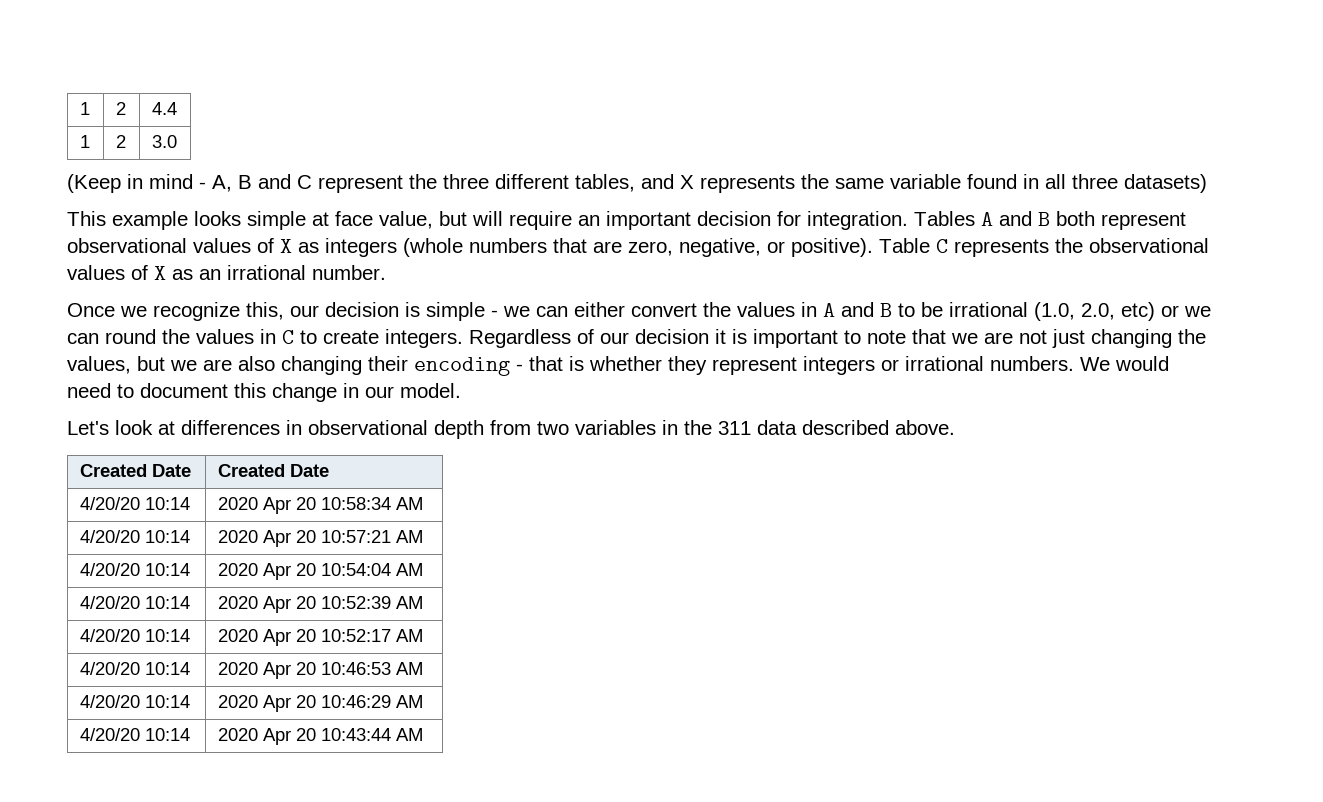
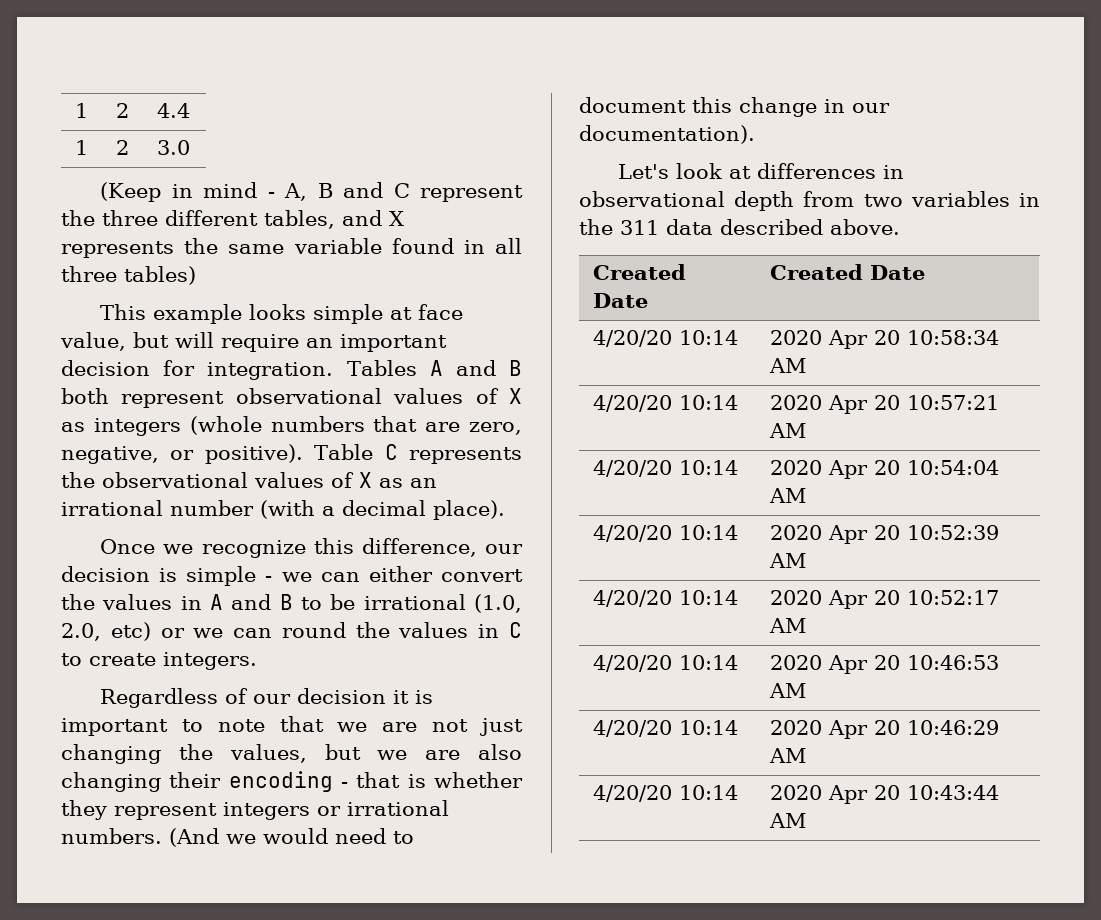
- (Keep in mind - A, B and C represent the three different tables, and X represents the same variable found in all three datasets)
+ (Keep in mind - A, B and C represent the three different tables, and X represents the same variable found in all three tables)
- Table C represents the observational values of X as an irrational number.
+ Table C represents the observational values of X as an irrational number (with a decimal place).
- Once we recognize this, our decision is simple - we can either convert the values in A and B to be irrational (1.0, 2.0, etc) or we can round the values in C to create integers. Regardless of our decision it is important to note that we are not just changing the values, but we are also changing their encoding - that is whether they represent integers or irrational numbers.
+ Once we recognize this difference, our decision is simple - we can either convert the values in A and B to be irrational (1.0, 2.0, etc) or we can round the values in C to create integers.
+ Regardless of our decision it is important to note that we are not just changing the values, but we are also changing their encoding - that is whether they represent integers or irrational numbers.
- We would need to document this change in our model.
+ (And we would need to document this change in our documentation).

